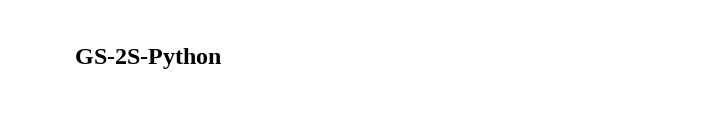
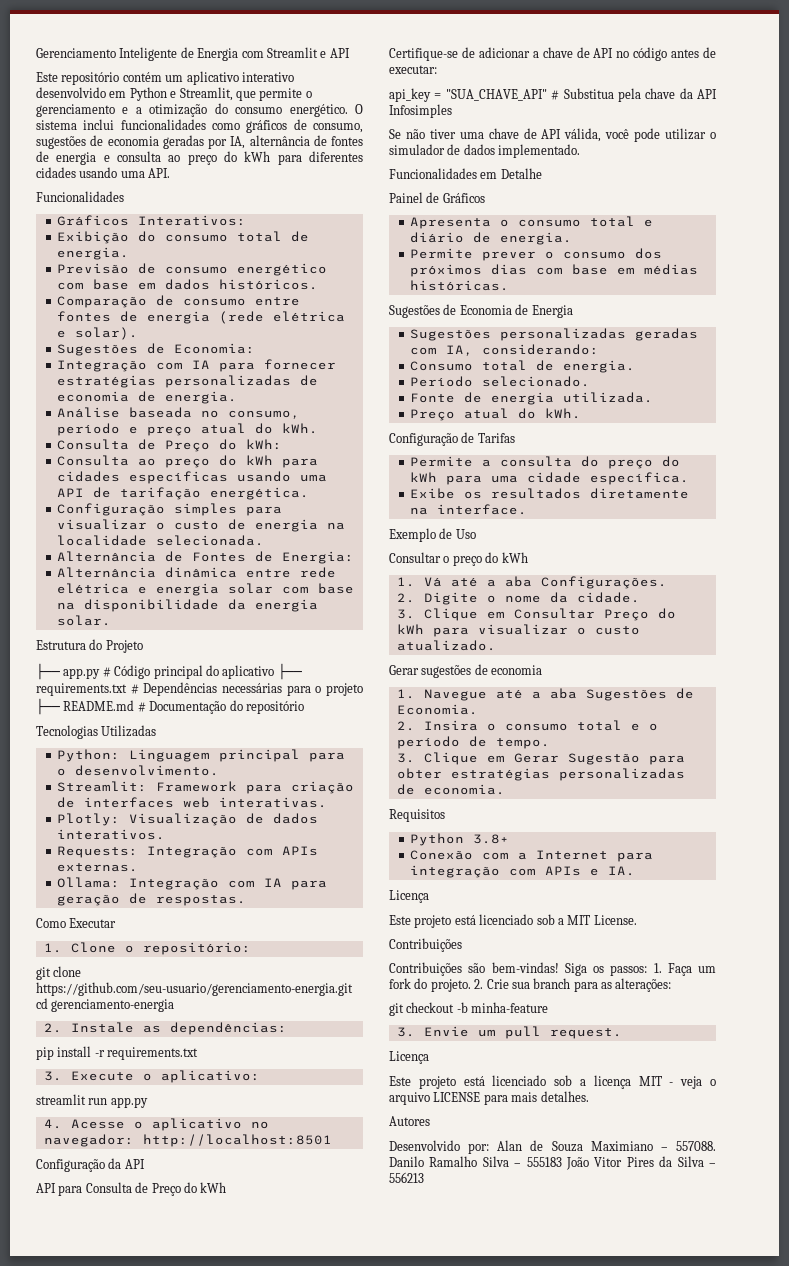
- GS-2S-Python
+ Gerenciamento Inteligente de Energia com Streamlit e API
+ Este repositório contém um aplicativo interativo desenvolvido em Python e Streamlit, que permite o gerenciamento e a otimização do consumo energético. O sistema inclui funcionalidades como gráficos de consumo, sugestões de economia geradas por IA, alternância de fontes de energia e consulta ao preço do kWh para diferentes cidades usando uma API.
+ Funcionalidades
+ Gráficos Interativos:
+ Exibição do consumo total de energia.
+ Previsão de consumo energético com base em dados históricos.
+ Comparação de consumo entre fontes de energia (rede elétrica e solar).
+ Sugestões de Economia:
+ Integração com IA para fornecer estratégias personalizadas de economia de energia.
+ Análise baseada no consumo, período e preço atual do kWh.
+ Consulta de Preço do kWh:
+ Consulta ao preço do kWh para cidades específicas usando uma API de tarifação energética.
+ Configuração simples para visualizar o custo de energia na localidade selecionada.
+ Alternância de Fontes de Energia:
+ Alternância dinâmica entre rede elétrica e energia solar com base na disponibilidade da energia solar.
+ Estrutura do Projeto
+ ├── app.py # Código principal do aplicativo ├── requirements.txt # Dependências necessárias para o projeto ├── README.md # Documentação do repositório
+ Tecnologias Utilizadas
+ Python: Linguagem principal para o desenvolvimento.
+ Streamlit: Framework para criação de interfaces web interativas.
+ Plotly: Visualização de dados interativos.
+ Requests: Integração com APIs externas.
+ Ollama: Integração com IA para geração de respostas.
+ Como Executar
+ 1. Clone o repositório:
+ git clone https://github.com/seu-usuario/gerenciamento-energia.git cd gerenciamento-energia
+ 2. Instale as dependências:
+ pip install -r requirements.txt
+ 3. Execute o aplicativo:
+ streamlit run app.py
+ 4. Acesse o aplicativo no navegador: http://localhost:8501
+ Configuração da API
+ API para Consulta de Preço do kWh
+ Certifique-se de adicionar a chave de API no código antes de executar:
+ api_key = "SUA_CHAVE_API" # Substitua pela chave da API Infosimples
+ Se não tiver uma chave de API válida, você pode utilizar o simulador de dados implementado.
+ Funcionalidades em Detalhe
+ Painel de Gráficos
+ Apresenta o consumo total e diário de energia.
+ Permite prever o consumo dos próximos dias com base em médias históricas.
+ Sugestões de Economia de Energia
+ Sugestões personalizadas geradas com IA, considerando:
+ Consumo total de energia.
+ Período selecionado.
+ Fonte de energia utilizada.
+ Preço atual do kWh.
+ Configuração de Tarifas
+ Permite a consulta do preço do kWh para uma cidade específica.
+ Exibe os resultados diretamente na interface.
+ Exemplo de Uso
+ Consultar o preço do kWh
+ 1. Vá até a aba Configurações.
+ 2. Digite o nome da cidade.
+ 3. Clique em Consultar Preço do kWh para visualizar o custo atualizado.
+ Gerar sugestões de economia
+ 1. Navegue até a aba Sugestões de Economia.
+ 2. Insira o consumo total e o período de tempo.
+ 3. Clique em Gerar Sugestão para obter estratégias personalizadas de economia.
+ Requisitos
+ Python 3.8+
+ Conexão com a Internet para integração com APIs e IA.
+ Licença
+ Este projeto está licenciado sob a MIT License.
+ Contribuições
+ Contribuições são bem-vindas! Siga os passos: 1. Faça um fork do projeto. 2. Crie sua branch para as alterações:
+ git checkout -b minha-feature
+ 3. Envie um pull request.
+ Licença
+ Este projeto está licenciado sob a licença MIT - veja o arquivo LICENSE para mais detalhes.
+ Autores
+ Desenvolvido por: Alan de Souza Maximiano – 557088. Danilo Ramalho Silva – 555183 João Vitor Pires da Silva – 556213

